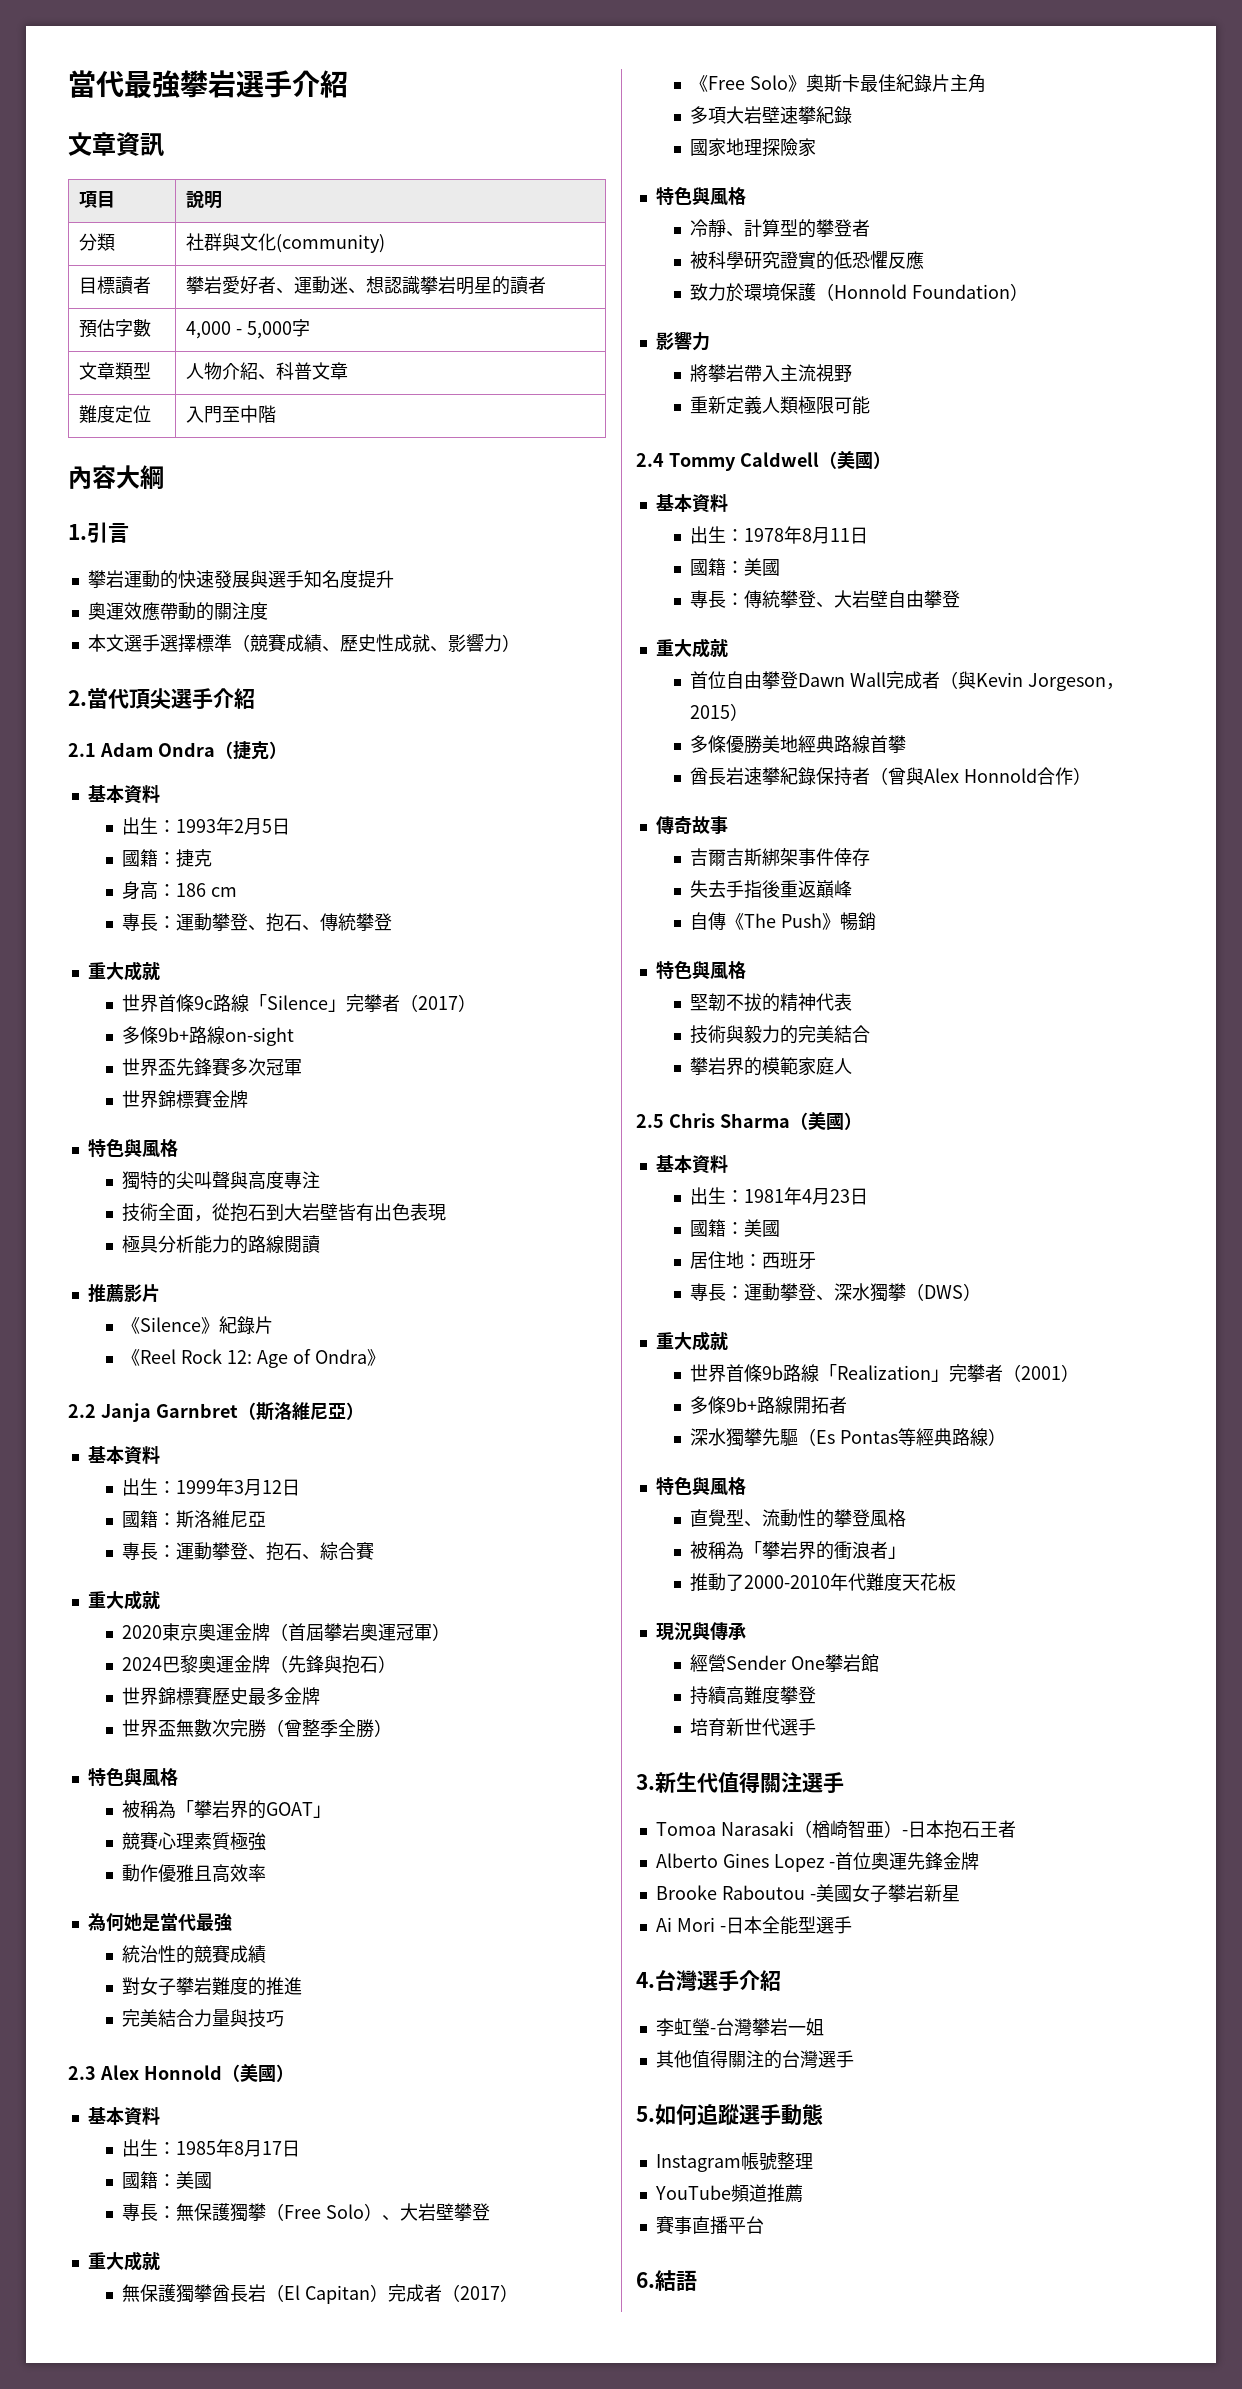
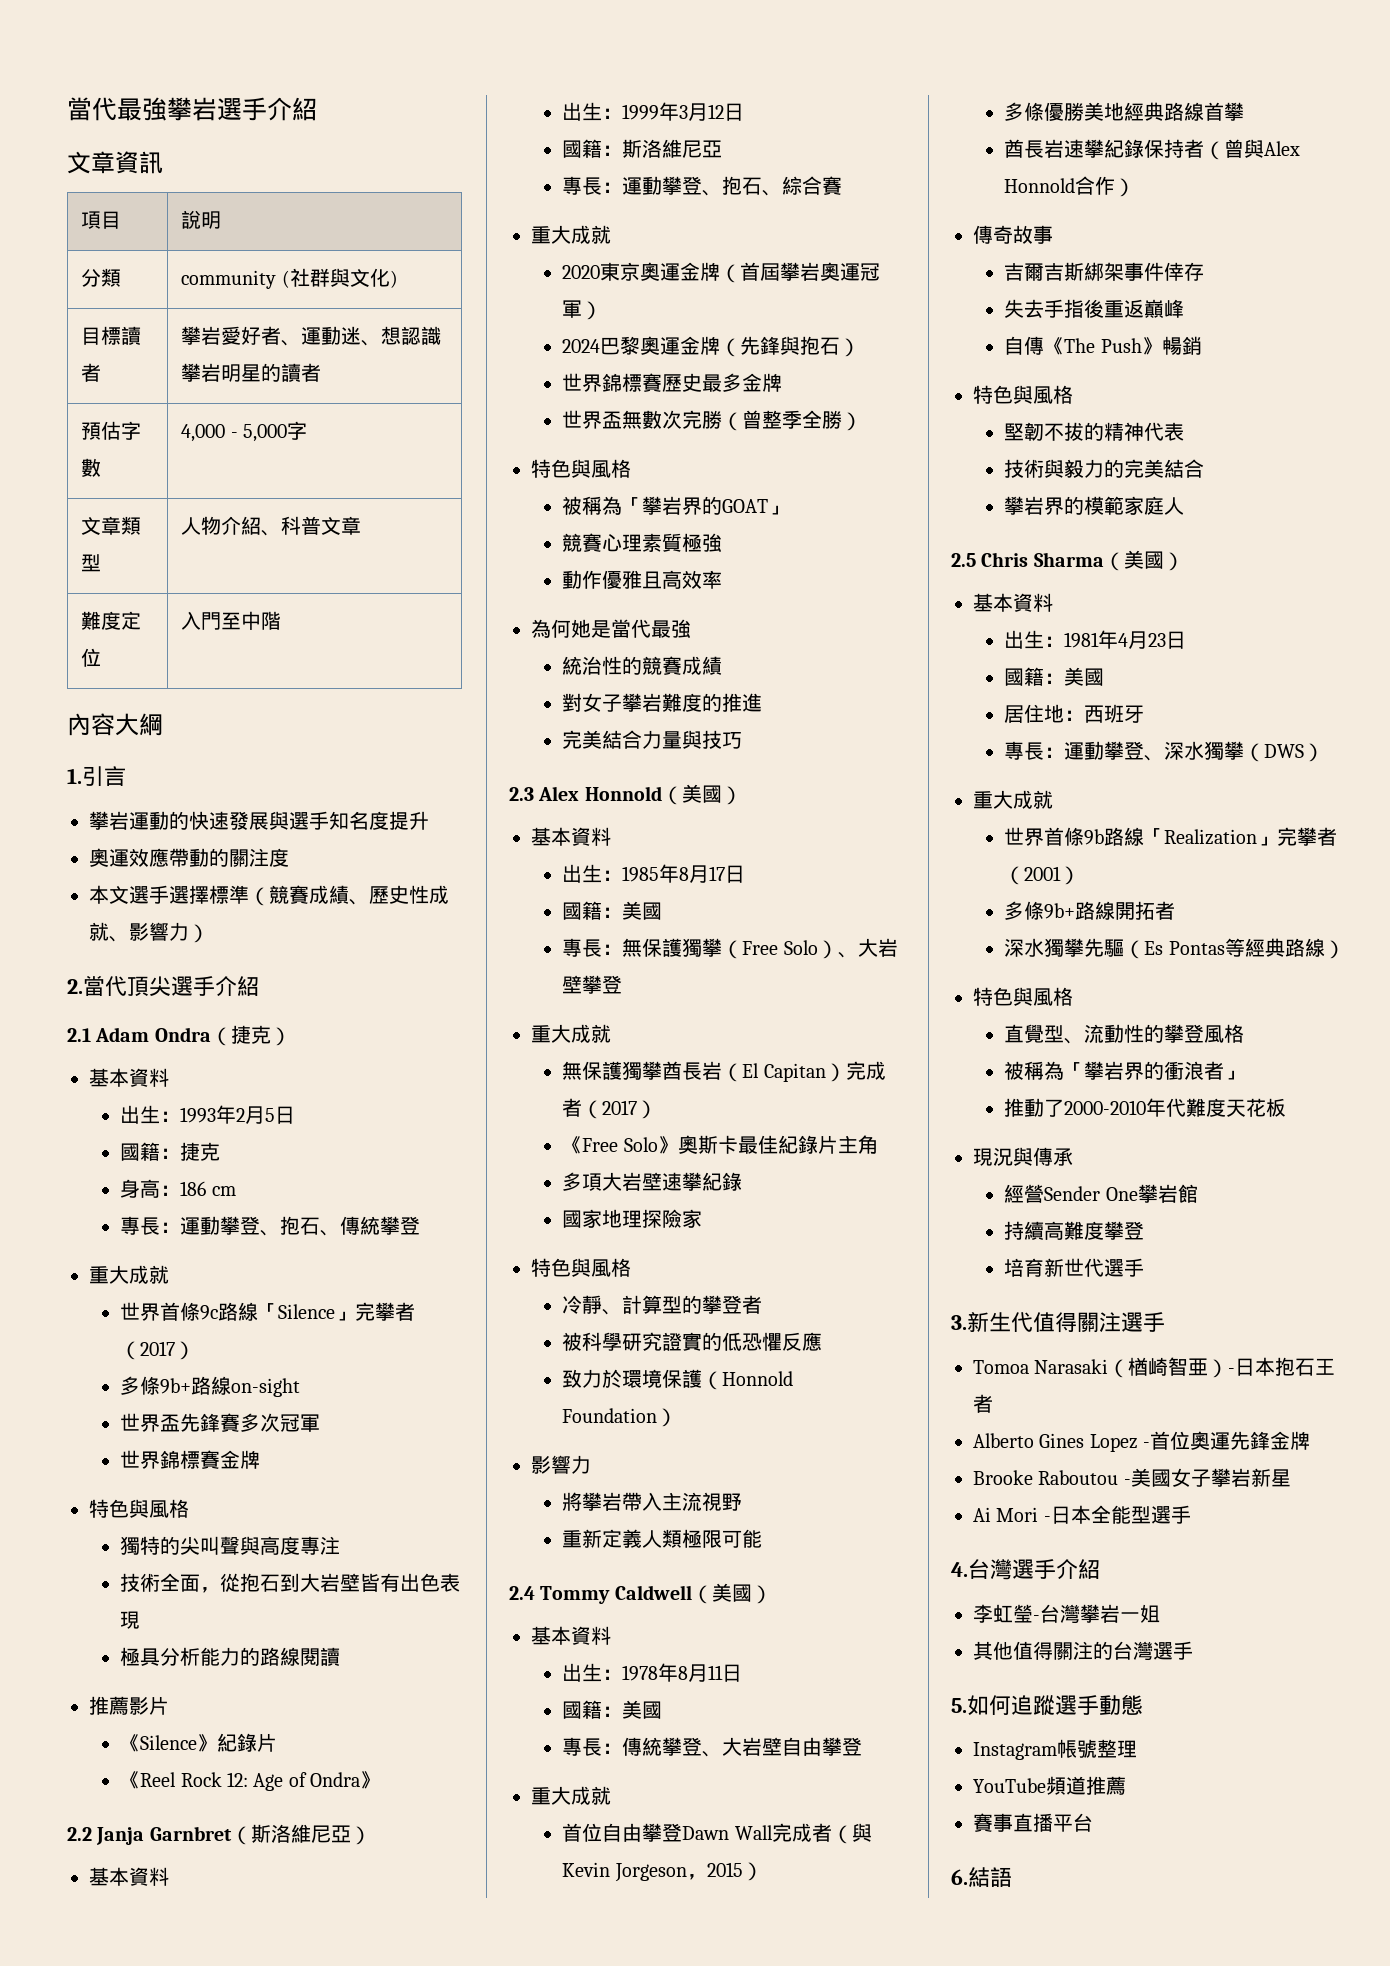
- 分類 | 社群與文化(community)
+ 分類 | community (社群與文化)

